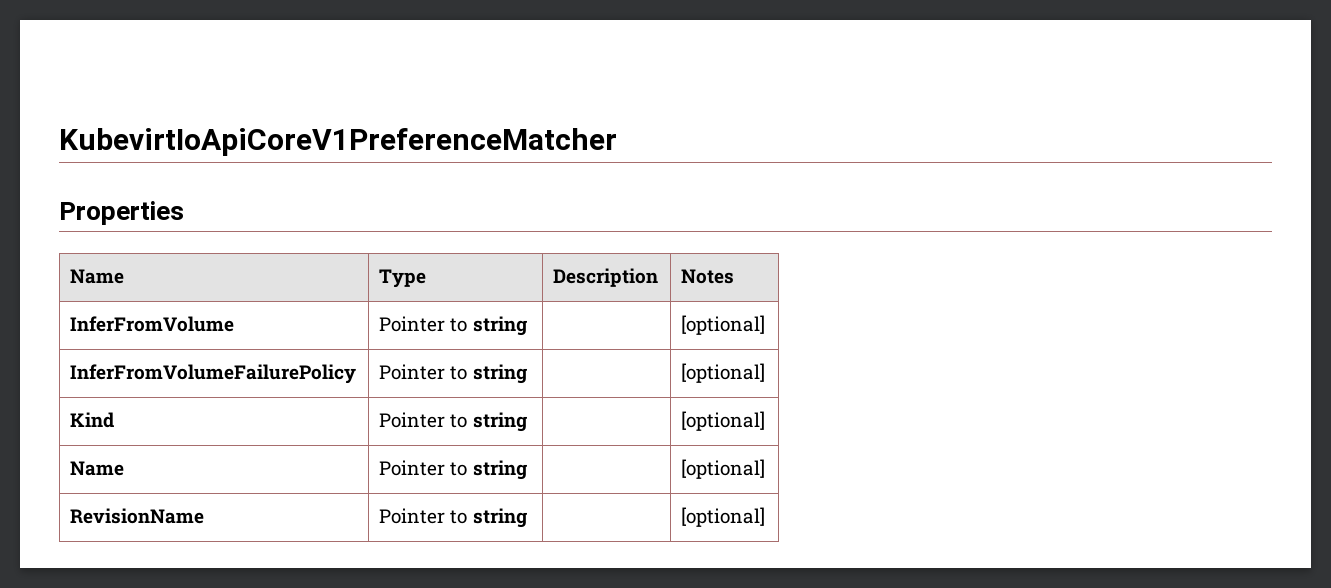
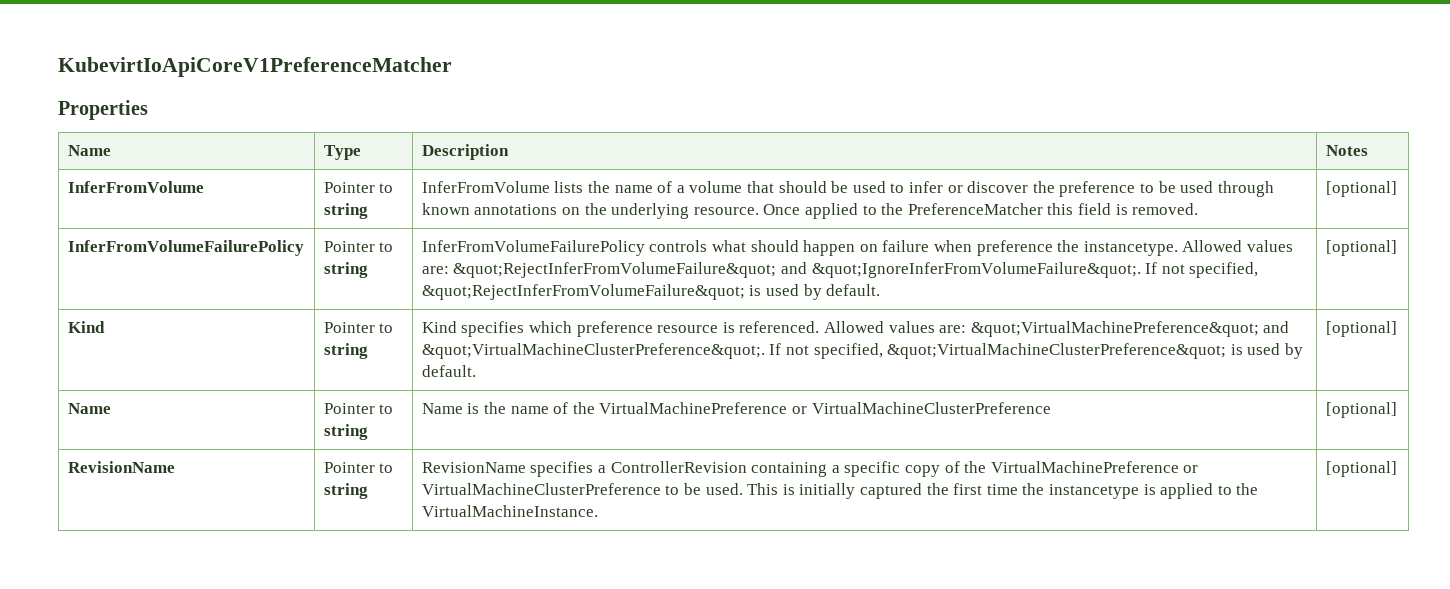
+ InferFromVolume lists the name of a volume that should be used to infer or discover the preference to be used through known annotations on the underlying resource. Once applied to the PreferenceMatcher this field is removed.
- InferFromVolumeFailurePolicy | Pointer to string | | [optional]
+ InferFromVolumeFailurePolicy | Pointer to string | InferFromVolumeFailurePolicy controls what should happen on failure when preference the instancetype. Allowed values are: &quot;RejectInferFromVolumeFailure&quot; and &quot;IgnoreInferFromVolumeFailure&quot;. If not specified, &quot;RejectInferFromVolumeFailure&quot; is used by default. | [optional]
- Kind | Pointer to string | | [optional]
+ Kind | Pointer to string | Kind specifies which preference resource is referenced. Allowed values are: &quot;VirtualMachinePreference&quot; and &quot;VirtualMachineClusterPreference&quot;. If not specified, &quot;VirtualMachineClusterPreference&quot; is used by default. | [optional]
- Name | Pointer to string | | [optional]
+ Name | Pointer to string | Name is the name of the VirtualMachinePreference or VirtualMachineClusterPreference | [optional]
- RevisionName | Pointer to string | | [optional]
+ RevisionName | Pointer to string | RevisionName specifies a ControllerRevision containing a specific copy of the VirtualMachinePreference or VirtualMachineClusterPreference to be used. This is initially captured the first time the instancetype is applied to the VirtualMachineInstance. | [optional]

